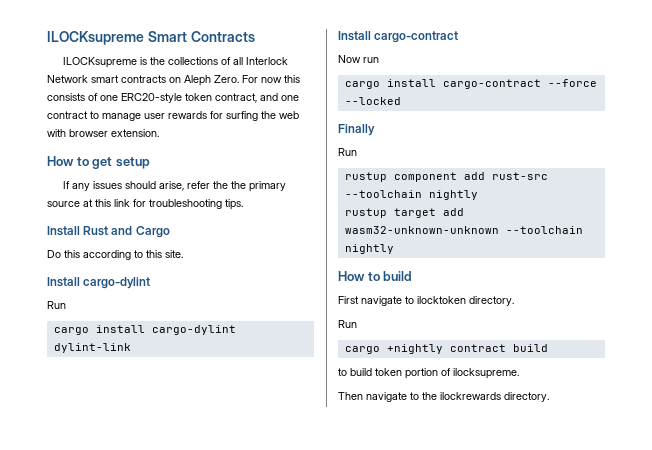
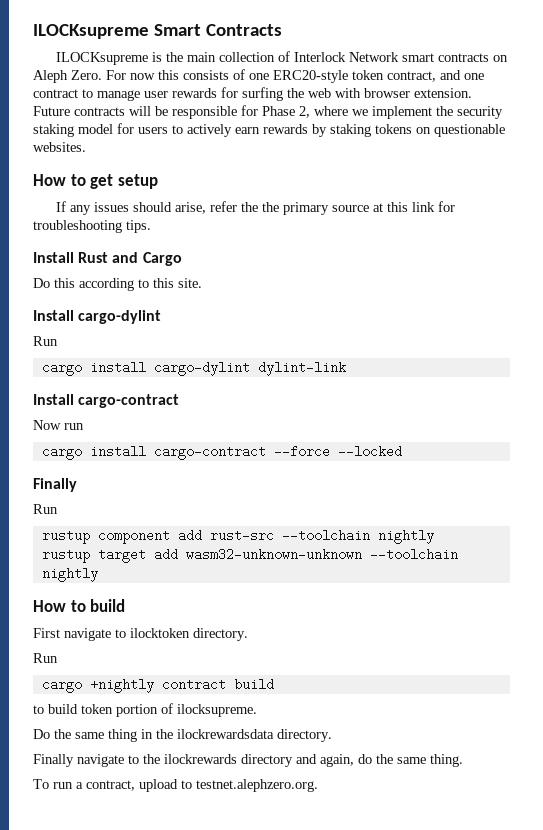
- ILOCKsupreme is the collections of all Interlock Network smart contracts on Aleph Zero.
+ ILOCKsupreme is the main collection of Interlock Network smart contracts on Aleph Zero.
+ Future contracts will be responsible for Phase 2, where we implement the security staking model for users to actively earn rewards by staking tokens on questionable websites.
- Then navigate to the ilockrewards directory.
+ Do the same thing in the ilockrewardsdata directory.
+ Finally navigate to the ilockrewards directory and again, do the same thing.
+ To run a contract, upload to testnet.alephzero.org.

